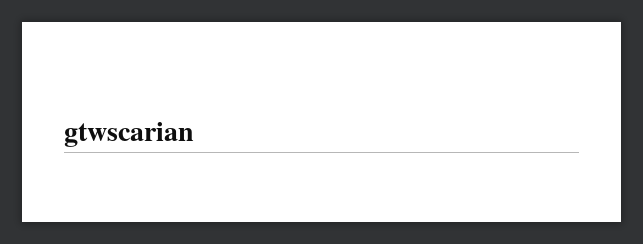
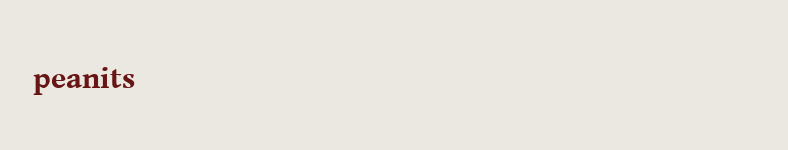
- gtwscarian
+ peanits

